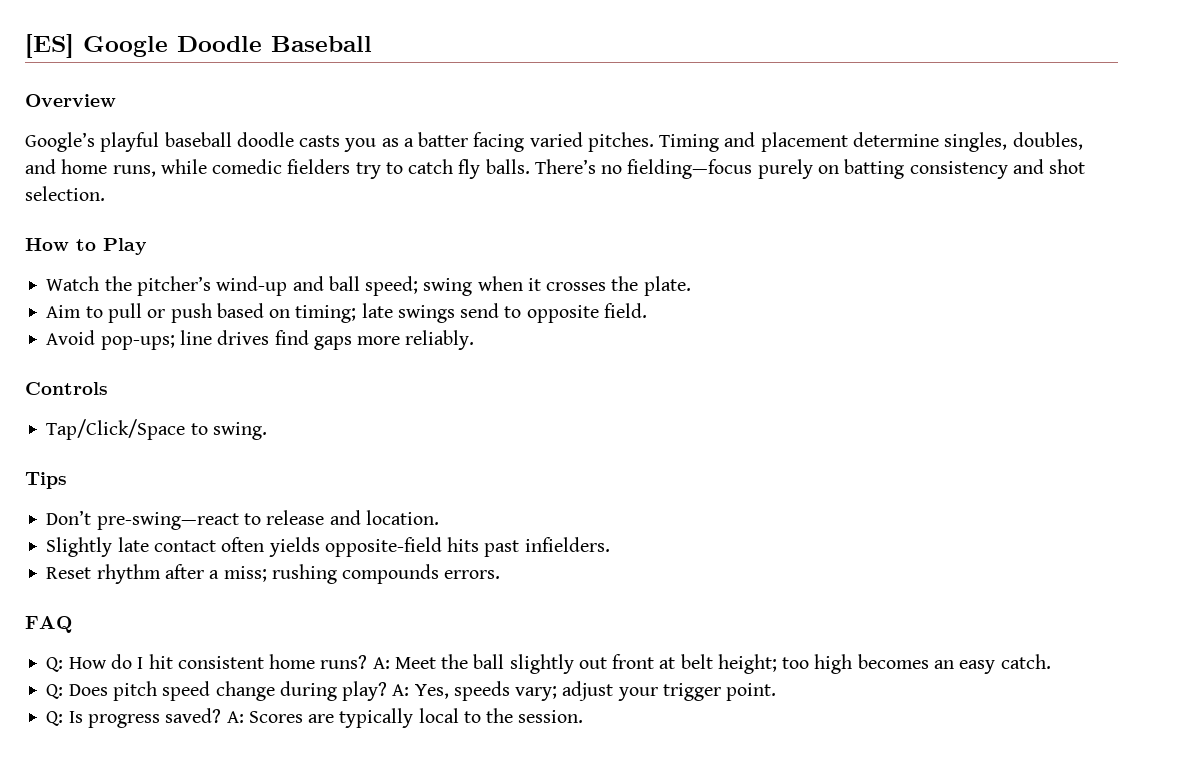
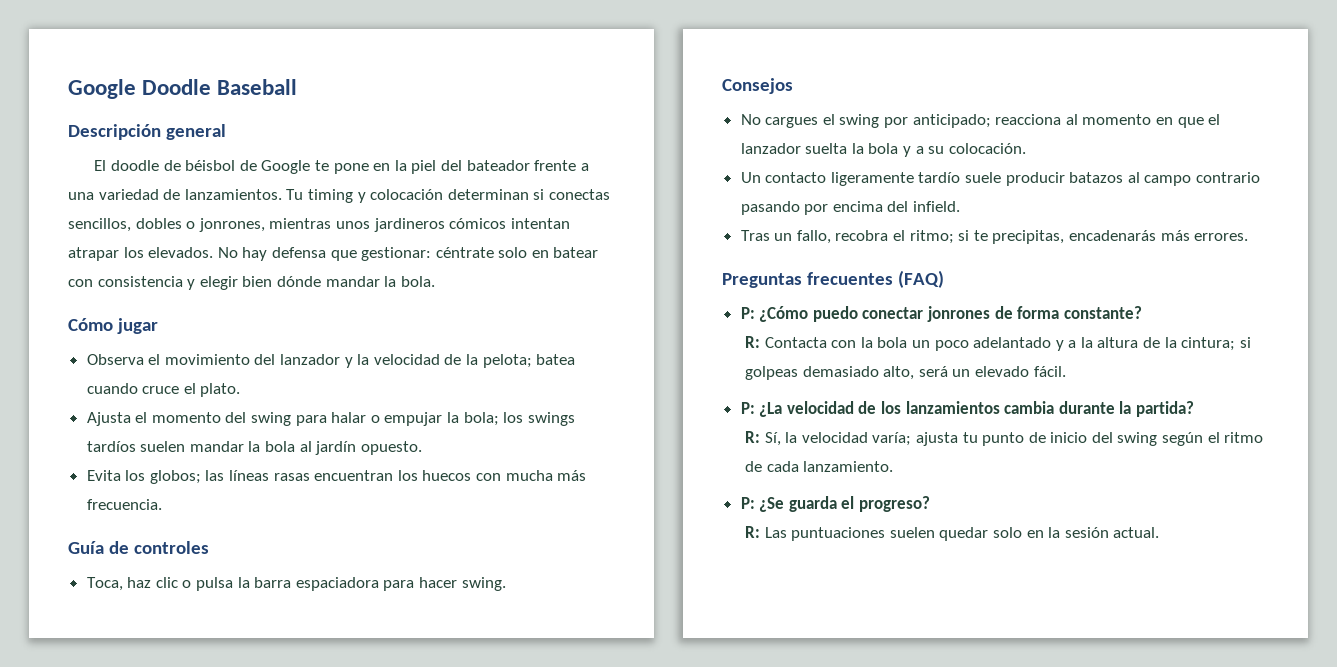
- [ES] Google Doodle Baseball
+ Google Doodle Baseball
- Overview
- Google’s playful baseball doodle casts you as a batter facing varied pitches. Timing and placement determine singles, doubles, and home runs, while comedic fielders try to catch fly balls. There’s no fielding—focus purely on batting consistency and shot selection.
- How to Play
- Watch the pitcher’s wind‑up and ball speed; swing when it crosses the plate.
- Aim to pull or push based on timing; late swings send to opposite field.
- Avoid pop‑ups; line drives find gaps more reliably.
- Controls
- Tap/Click/Space to swing.
- Tips
- Don’t pre‑swing—react to release and location.
- Slightly late contact often yields opposite‑field hits past infielders.
- Reset rhythm after a miss; rushing compounds errors.
- FAQ
- Q: How do I hit consistent home runs? A: Meet the ball slightly out front at belt height; too high becomes an easy catch.
- Q: Does pitch speed change during play? A: Yes, speeds vary; adjust your trigger point.
- Q: Is progress saved? A: Scores are typically local to the session.
+ Descripción general
+ El doodle de béisbol de Google te pone en la piel del bateador frente a una variedad de lanzamientos. Tu timing y colocación determinan si conectas sencillos, dobles o jonrones, mientras unos jardineros cómicos intentan atrapar los elevados. No hay defensa que gestionar: céntrate solo en batear con consistencia y elegir bien dónde mandar la bola.
+ Cómo jugar
+ Observa el movimiento del lanzador y la velocidad de la pelota; batea cuando cruce el plato.
+ Ajusta el momento del swing para halar o empujar la bola; los swings tardíos suelen mandar la bola al jardín opuesto.
+ Evita los globos; las líneas rasas encuentran los huecos con mucha más frecuencia.
+ Guía de controles
+ Toca, haz clic o pulsa la barra espaciadora para hacer swing.
+ Consejos
+ No cargues el swing por anticipado; reacciona al momento en que el lanzador suelta la bola y a su colocación.
+ Un contacto ligeramente tardío suele producir batazos al campo contrario pasando por encima del infield.
+ Tras un fallo, recobra el ritmo; si te precipitas, encadenarás más errores.
+ Preguntas frecuentes (FAQ)
+ P: ¿Cómo puedo conectar jonrones de forma constante?
+ R: Contacta con la bola un poco adelantado y a la altura de la cintura; si golpeas demasiado alto, será un elevado fácil.
+ P: ¿La velocidad de los lanzamientos cambia durante la partida?
+ R: Sí, la velocidad varía; ajusta tu punto de inicio del swing según el ritmo de cada lanzamiento.
+ P: ¿Se guarda el progreso?
+ R: Las puntuaciones suelen quedar solo en la sesión actual.

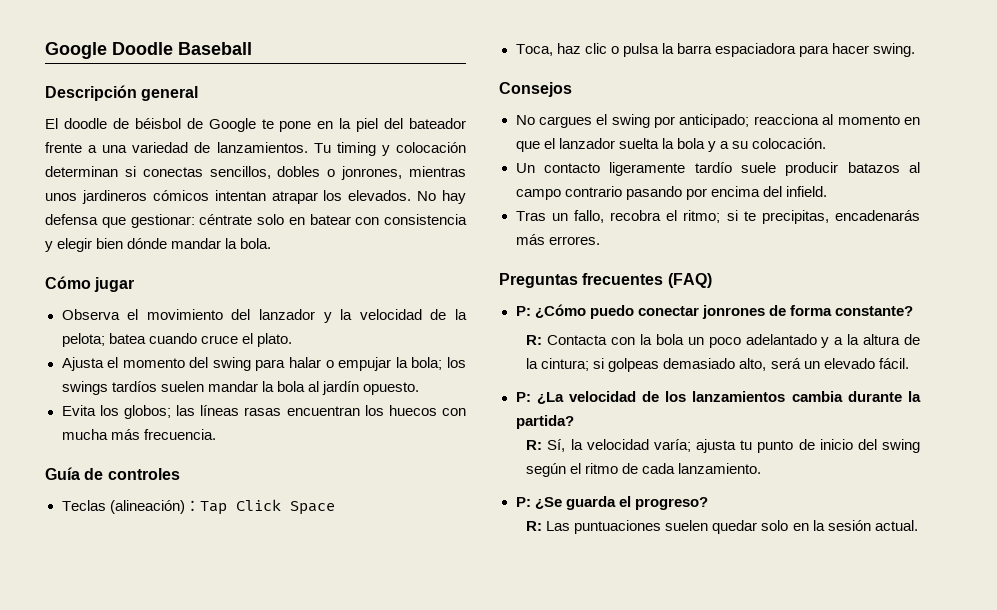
+ Teclas (alineación)：Tap Click Space

